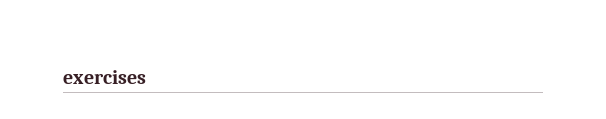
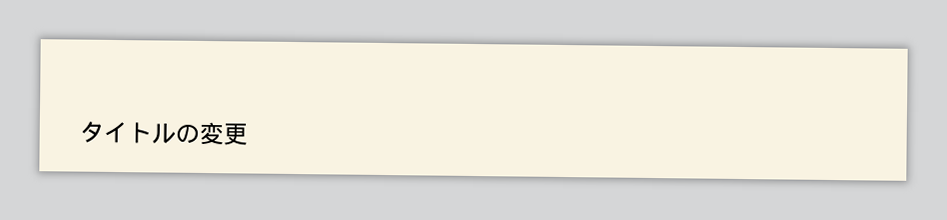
- exercises
+ タイトルの変更

